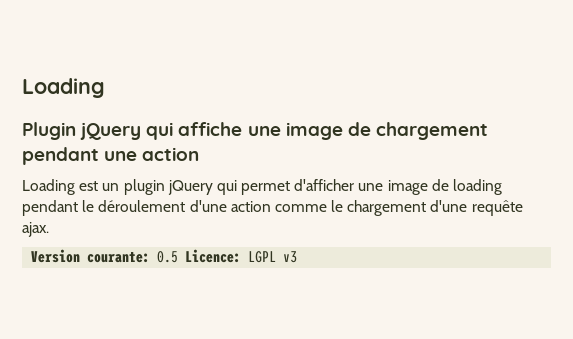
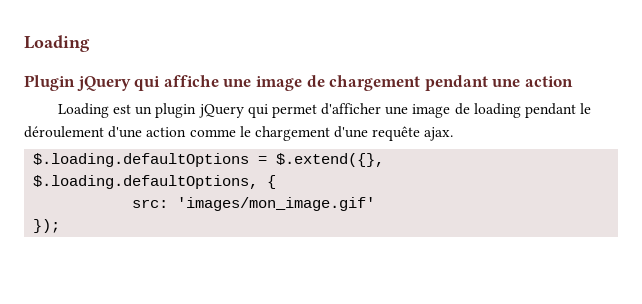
- Version courante: 0.5 Licence: LGPL v3
+ $.loading.defaultOptions = $.extend({}, $.loading.defaultOptions, {
+ src: 'images/mon_image.gif'
+ });

